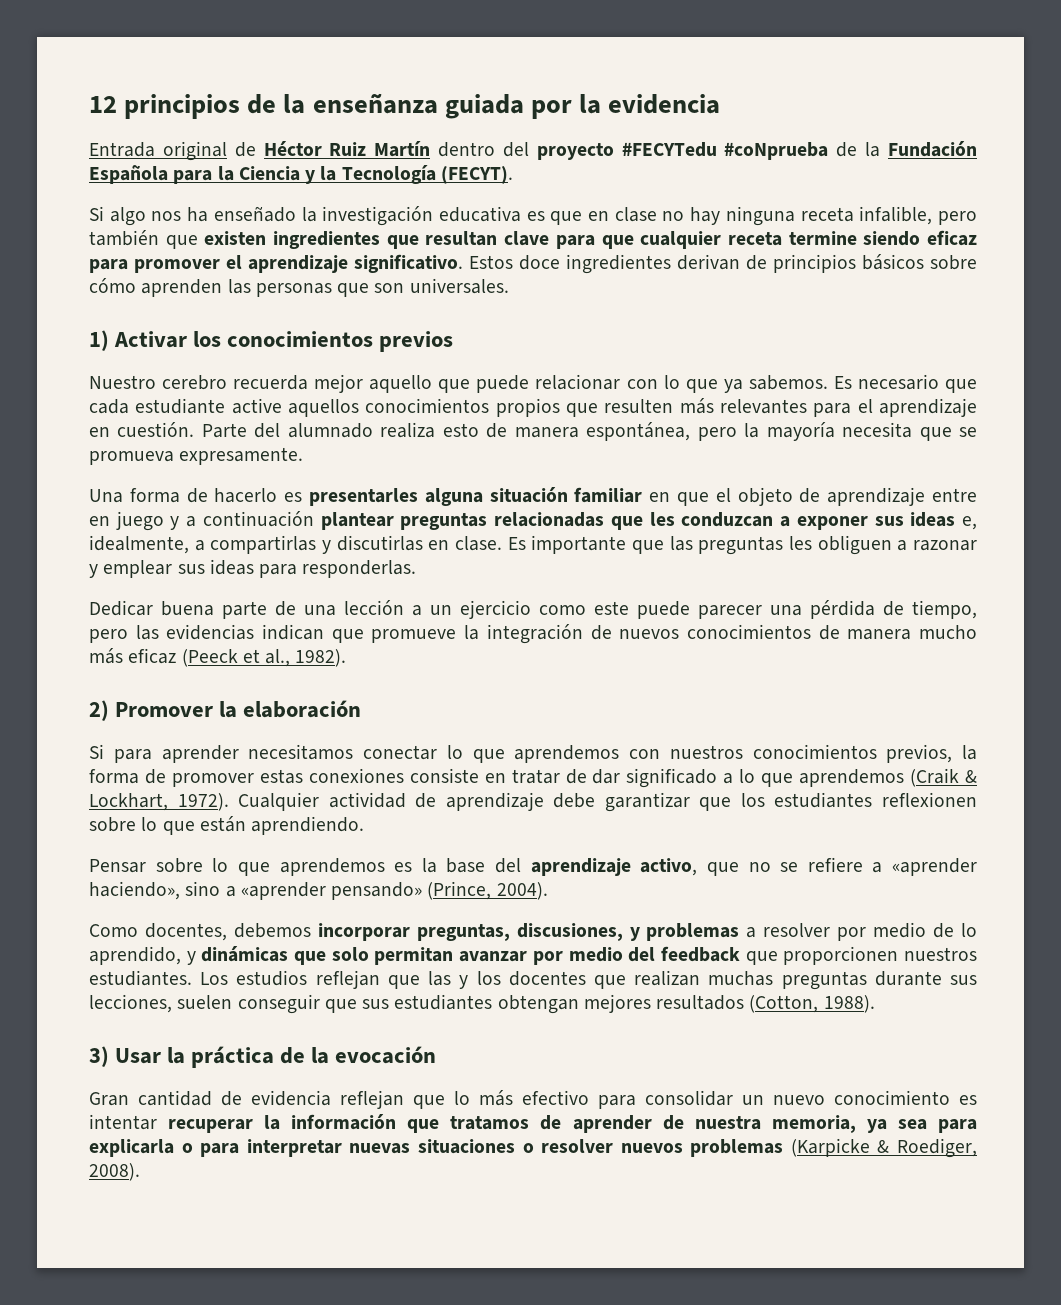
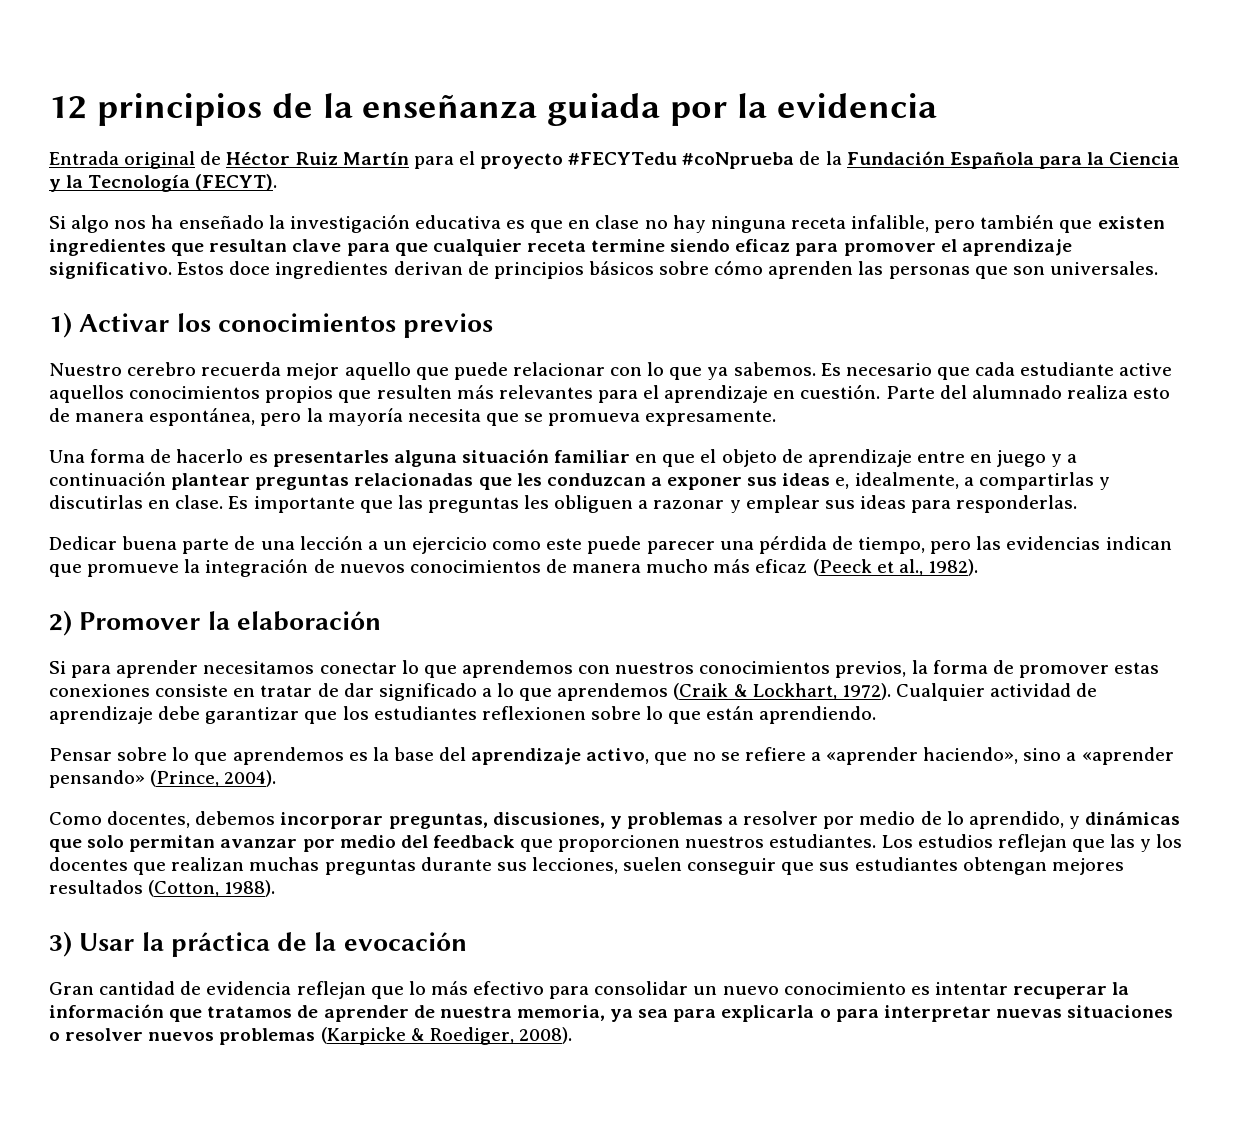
- Entrada original de Héctor Ruiz Martín dentro del proyecto #FECYTedu #coNprueba de la Fundación Española para la Ciencia y la Tecnología (FECYT).
+ Entrada original de Héctor Ruiz Martín para el proyecto #FECYTedu #coNprueba de la Fundación Española para la Ciencia y la Tecnología (FECYT).

